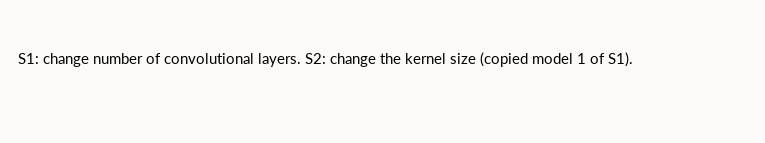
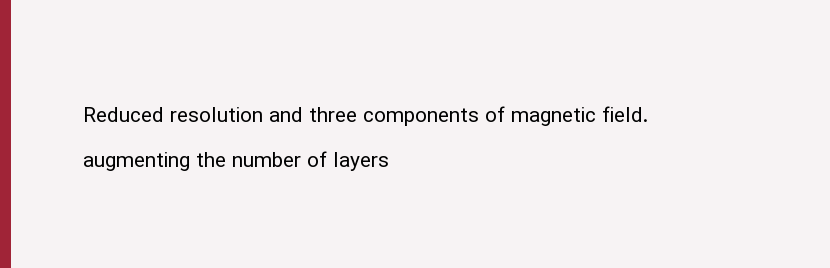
- S1: change number of convolutional layers. S2: change the kernel size (copied model 1 of S1).
+ Reduced resolution and three components of magnetic field.
+ augmenting the number of layers

